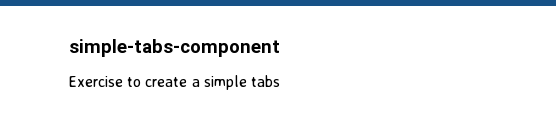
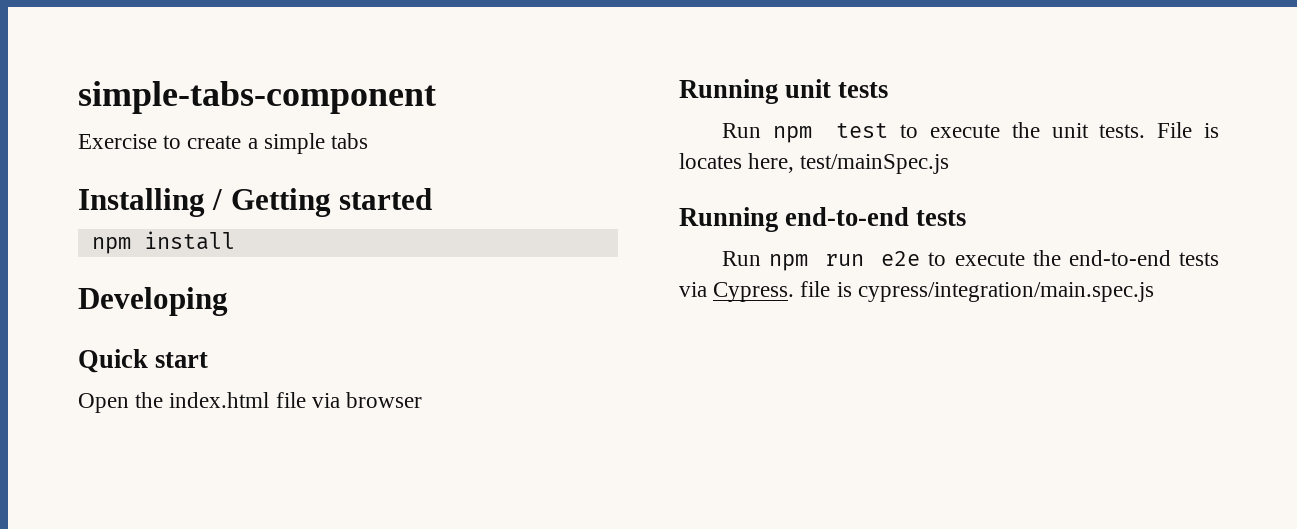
+ Installing / Getting started
+ npm install
+ Developing
+ Quick start
+ Open the index.html file via browser
+ Running unit tests
+ Run npm test to execute the unit tests. File is locates here, test/mainSpec.js
+ Running end-to-end tests
+ Run npm run e2e to execute the end-to-end tests via Cypress. file is cypress/integration/main.spec.js

